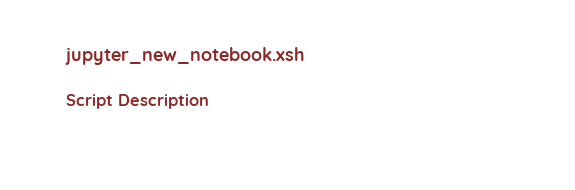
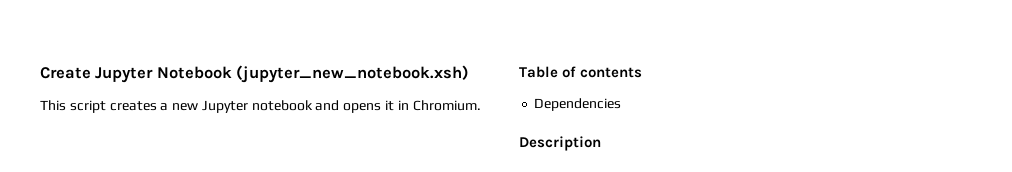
- jupyter_new_notebook.xsh
- Script Description
+ Create Jupyter Notebook (jupyter_new_notebook.xsh)
+ This script creates a new Jupyter notebook and opens it in Chromium.
+ Table of contents
+ Dependencies
+ Description

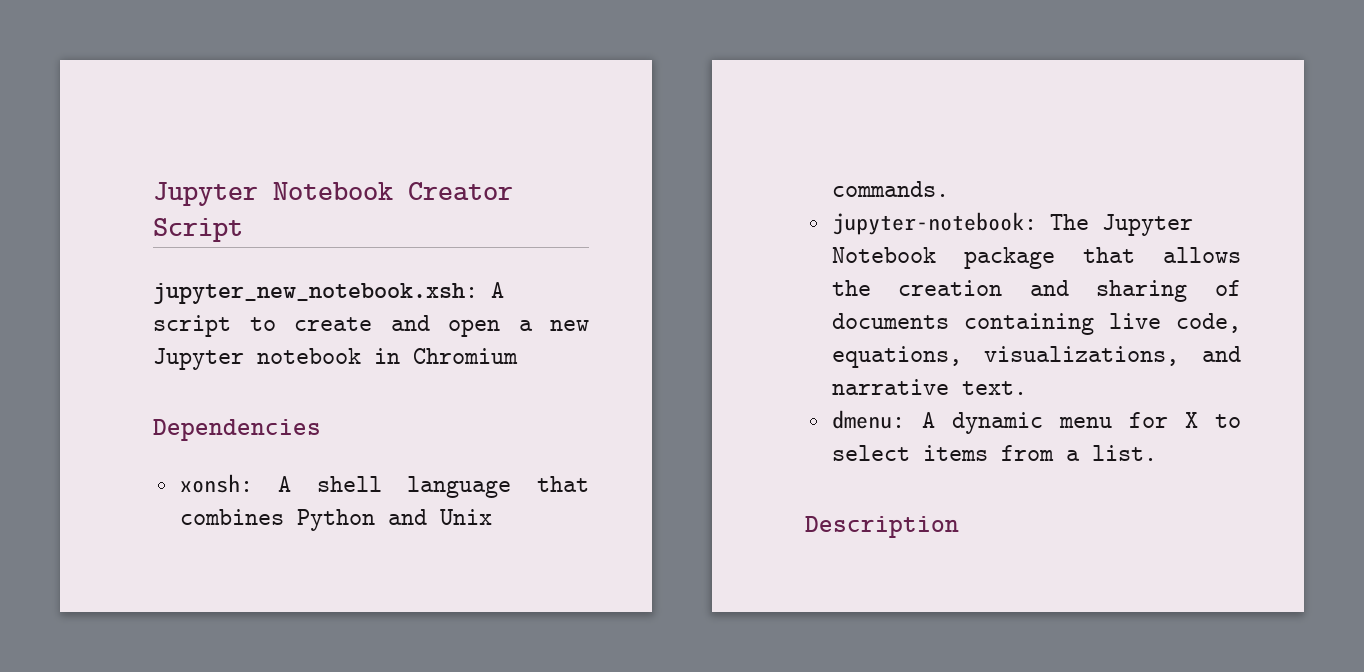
- Create Jupyter Notebook (jupyter_new_notebook.xsh)
- This script creates a new Jupyter notebook and opens it in Chromium.
- Table of contents
+ Jupyter Notebook Creator Script
+ jupyter_new_notebook.xsh: A script to create and open a new Jupyter notebook in Chromium
  Dependencies
+ xonsh: A shell language that combines Python and Unix commands.
+ jupyter-notebook: The Jupyter Notebook package that allows the creation and sharing of documents containing live code, equations, visualizations, and narrative text.
+ dmenu: A dynamic menu for X to select items from a list.

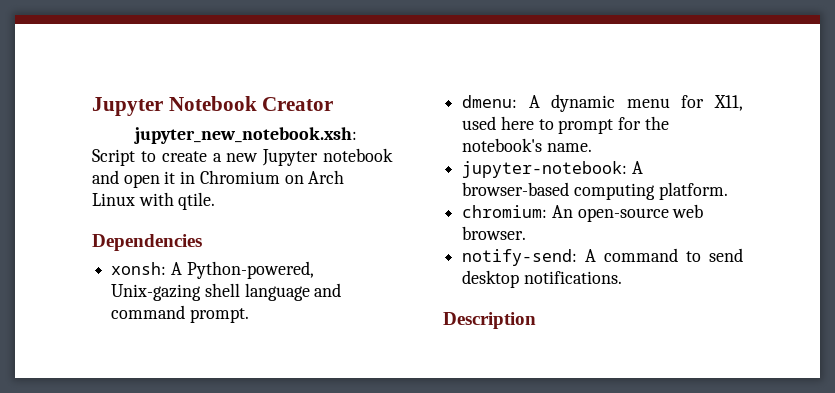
- Jupyter Notebook Creator Script
+ Jupyter Notebook Creator
- jupyter_new_notebook.xsh: A script to create and open a new Jupyter notebook in Chromium
+ jupyter_new_notebook.xsh: Script to create a new Jupyter notebook and open it in Chromium on Arch Linux with qtile.
  Dependencies
- xonsh: A shell language that combines Python and Unix commands.
- jupyter-notebook: The Jupyter Notebook package that allows the creation and sharing of documents containing live code, equations, visualizations, and narrative text.
+ xonsh: A Python-powered, Unix-gazing shell language and command prompt.
- dmenu: A dynamic menu for X to select items from a list.
+ dmenu: A dynamic menu for X11, used here to prompt for the notebook's name.
+ jupyter-notebook: A browser-based computing platform.
+ chromium: An open-source web browser.
+ notify-send: A command to send desktop notifications.

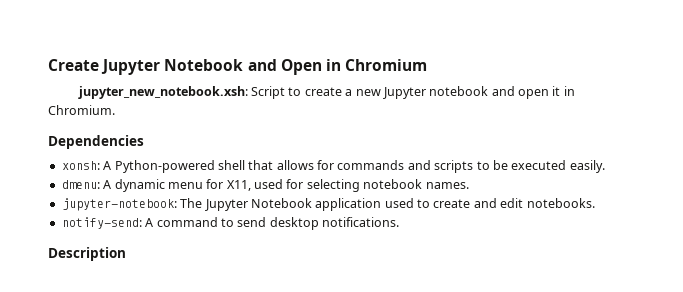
- Jupyter Notebook Creator
+ Create Jupyter Notebook and Open in Chromium
- jupyter_new_notebook.xsh: Script to create a new Jupyter notebook and open it in Chromium on Arch Linux with qtile.
+ jupyter_new_notebook.xsh: Script to create a new Jupyter notebook and open it in Chromium.
  Dependencies
- xonsh: A Python-powered, Unix-gazing shell language and command prompt.
+ xonsh: A Python-powered shell that allows for commands and scripts to be executed easily.
- dmenu: A dynamic menu for X11, used here to prompt for the notebook's name.
- jupyter-notebook: A browser-based computing platform.
- chromium: An open-source web browser.
+ dmenu: A dynamic menu for X11, used for selecting notebook names.
+ jupyter-notebook: The Jupyter Notebook application used to create and edit notebooks.

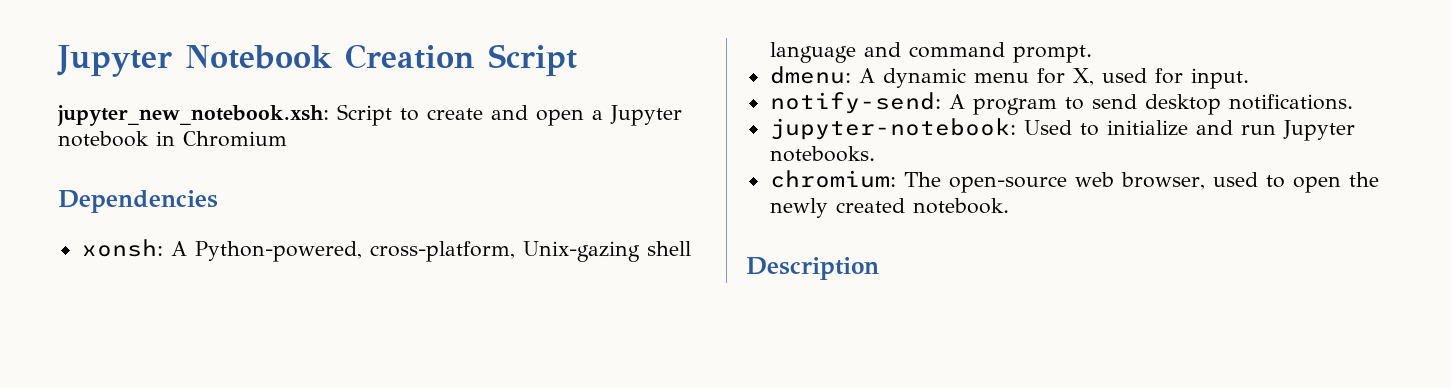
- Create Jupyter Notebook and Open in Chromium
+ Jupyter Notebook Creation Script
- jupyter_new_notebook.xsh: Script to create a new Jupyter notebook and open it in Chromium.
+ jupyter_new_notebook.xsh: Script to create and open a Jupyter notebook in Chromium
  Dependencies
- xonsh: A Python-powered shell that allows for commands and scripts to be executed easily.
+ xonsh: A Python-powered, cross-platform, Unix-gazing shell language and command prompt.
- dmenu: A dynamic menu for X11, used for selecting notebook names.
- jupyter-notebook: The Jupyter Notebook application used to create and edit notebooks.
+ dmenu: A dynamic menu for X, used for input.
- notify-send: A command to send desktop notifications.
+ notify-send: A program to send desktop notifications.
+ jupyter-notebook: Used to initialize and run Jupyter notebooks.
+ chromium: The open-source web browser, used to open the newly created notebook.

